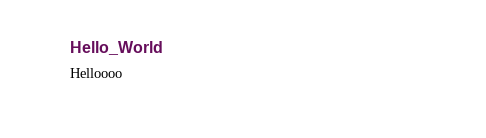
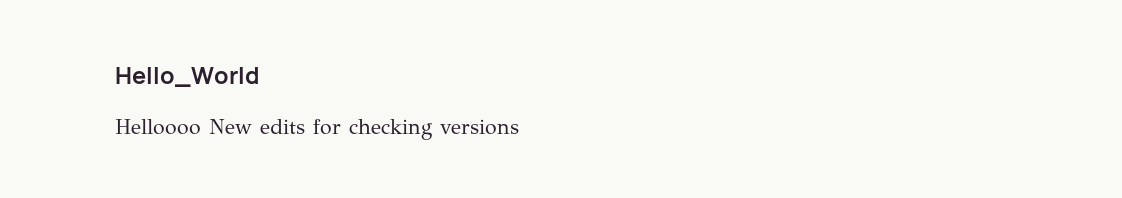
- Helloooo
+ Helloooo New edits for checking versions

